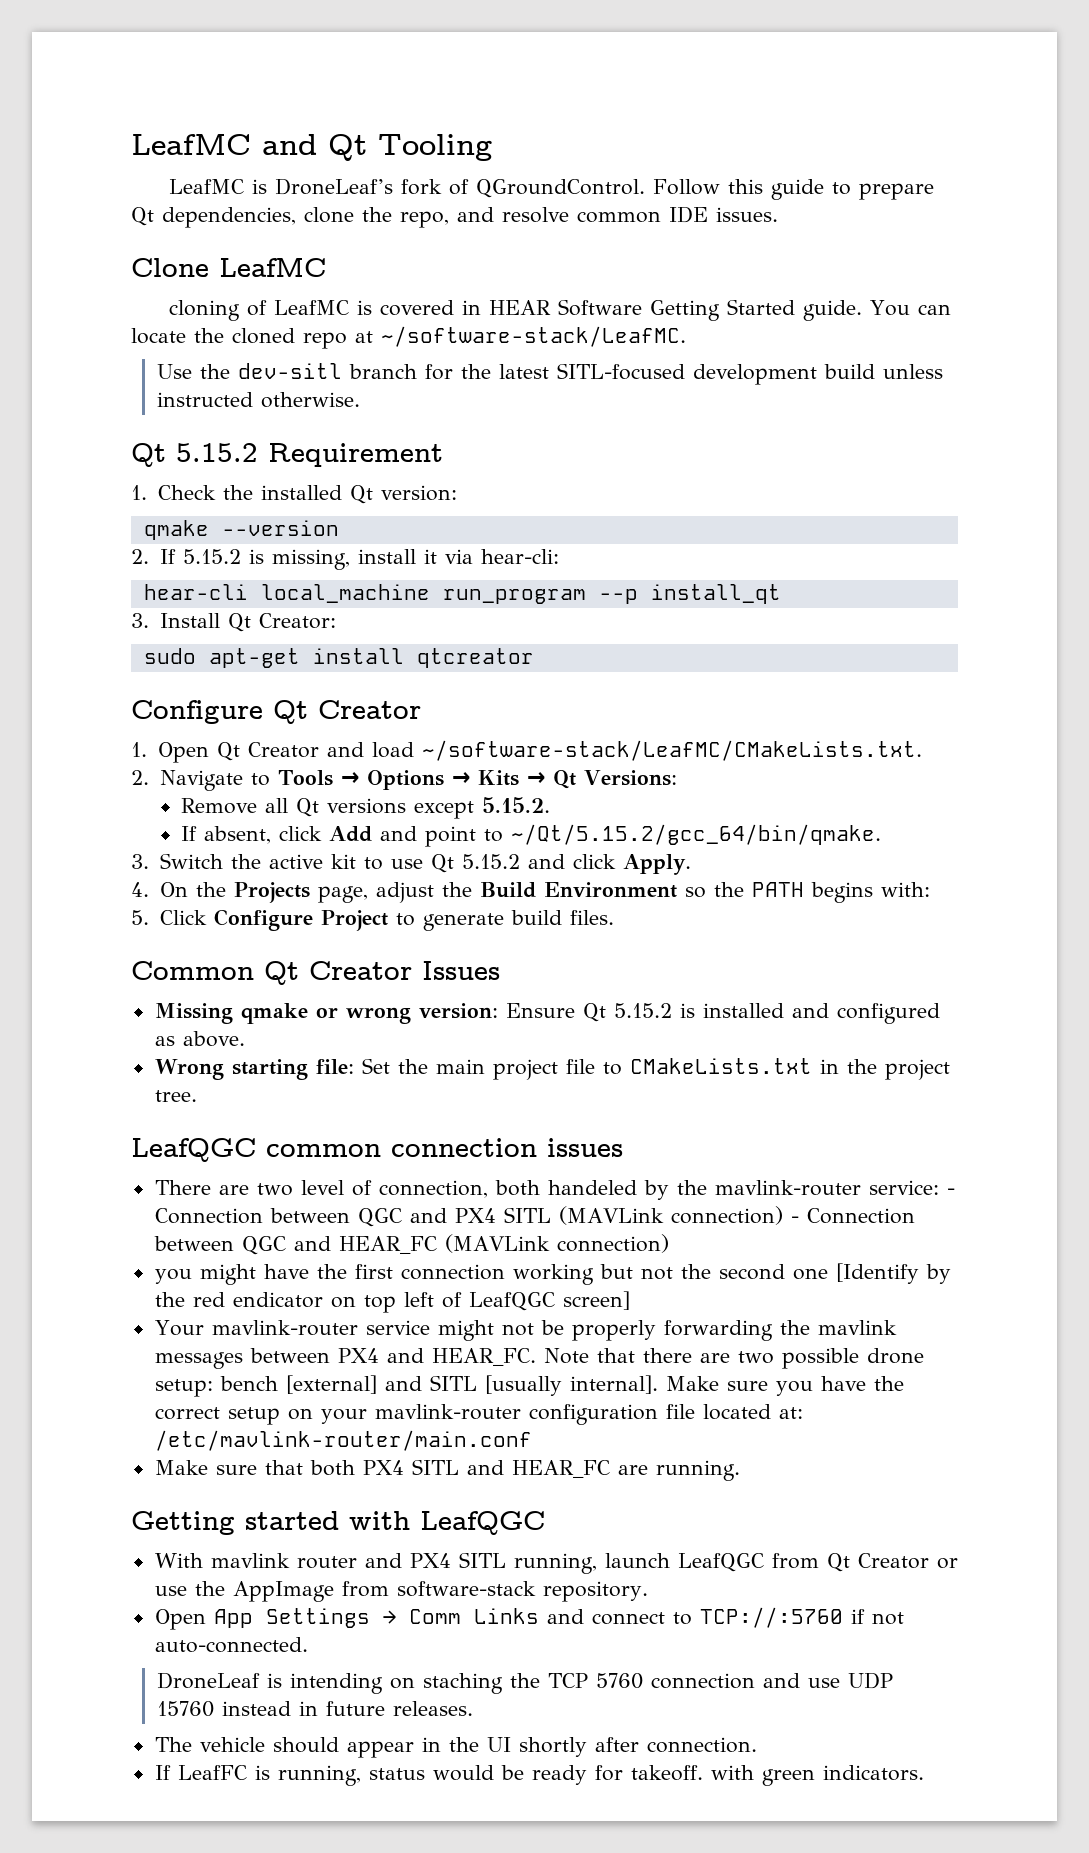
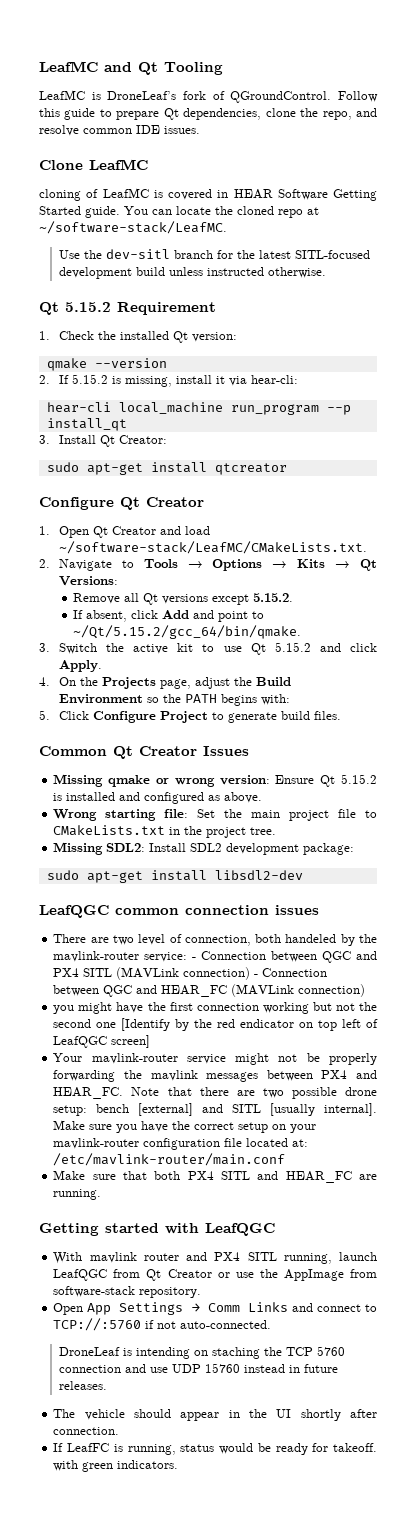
+ Missing SDL2: Install SDL2 development package:
+ sudo apt-get install libsdl2-dev

